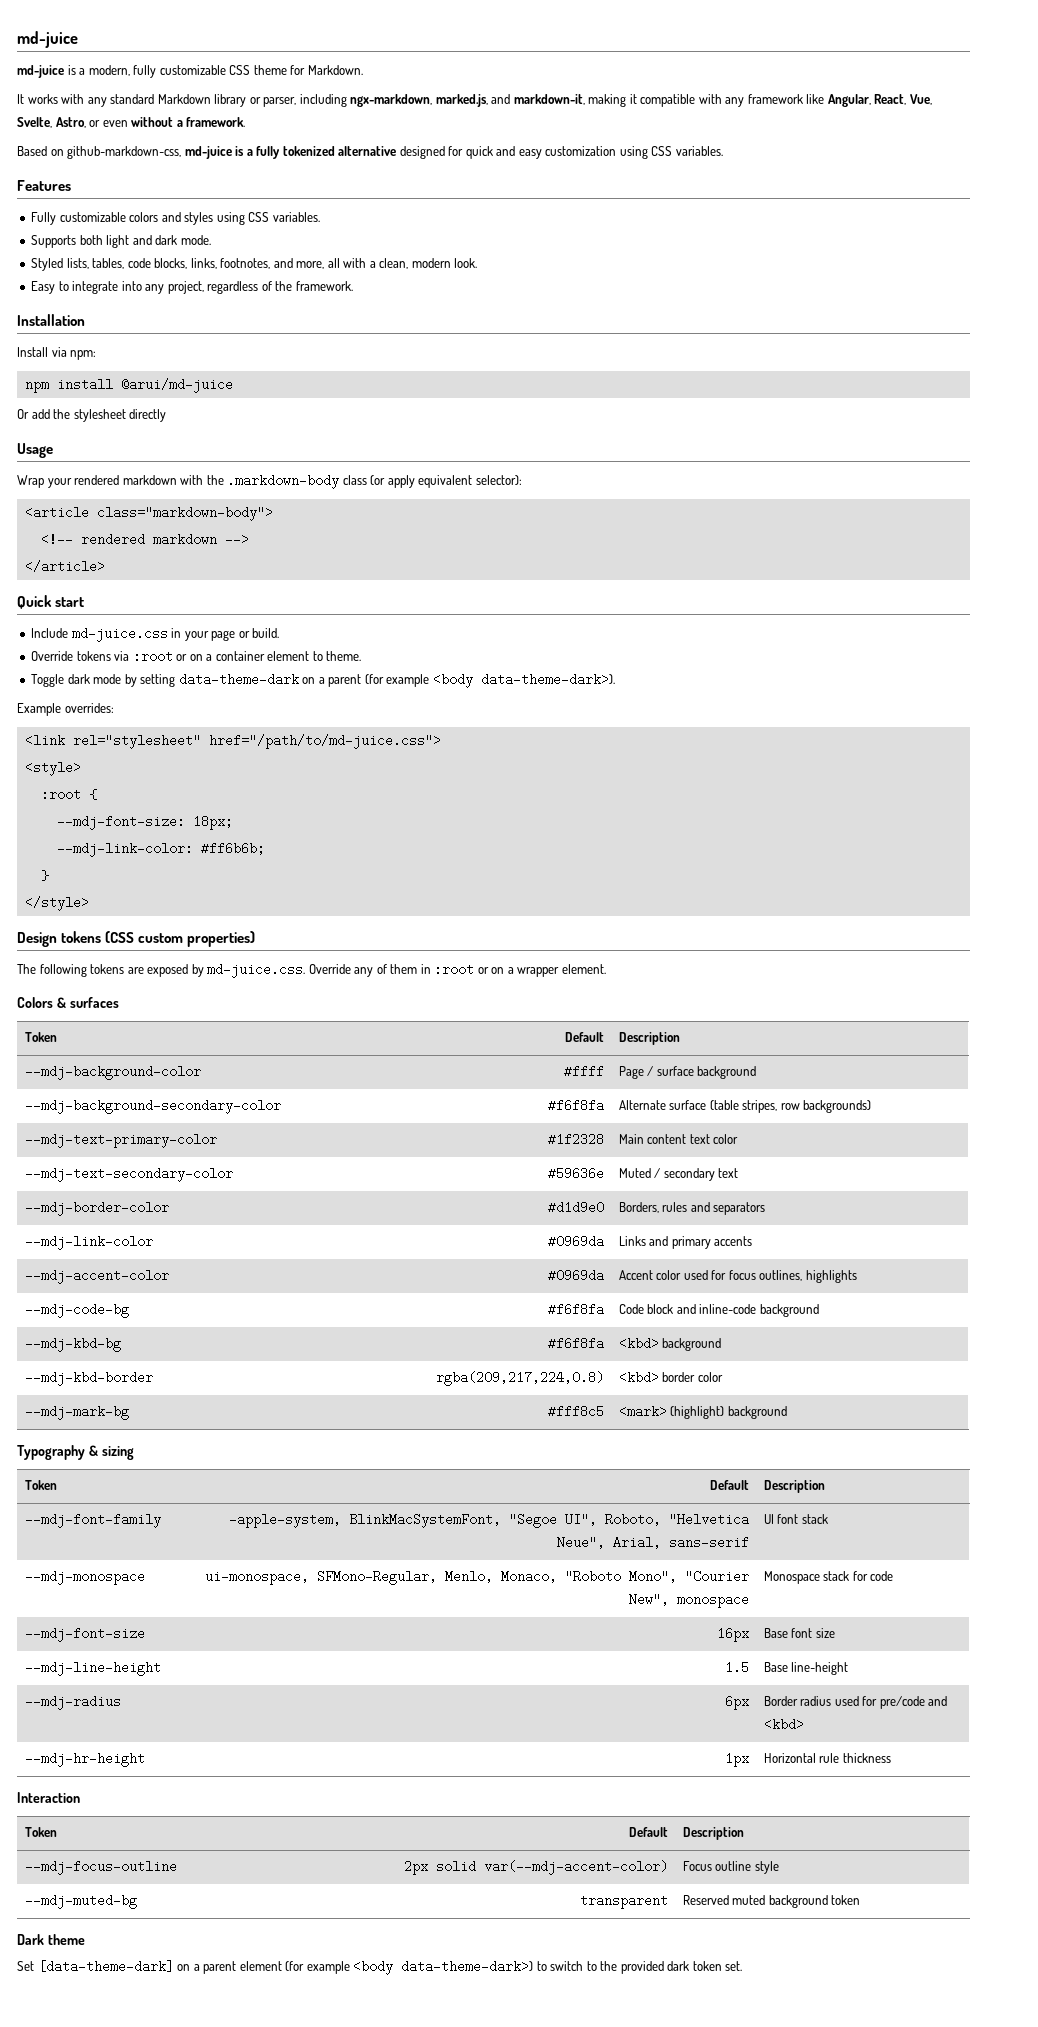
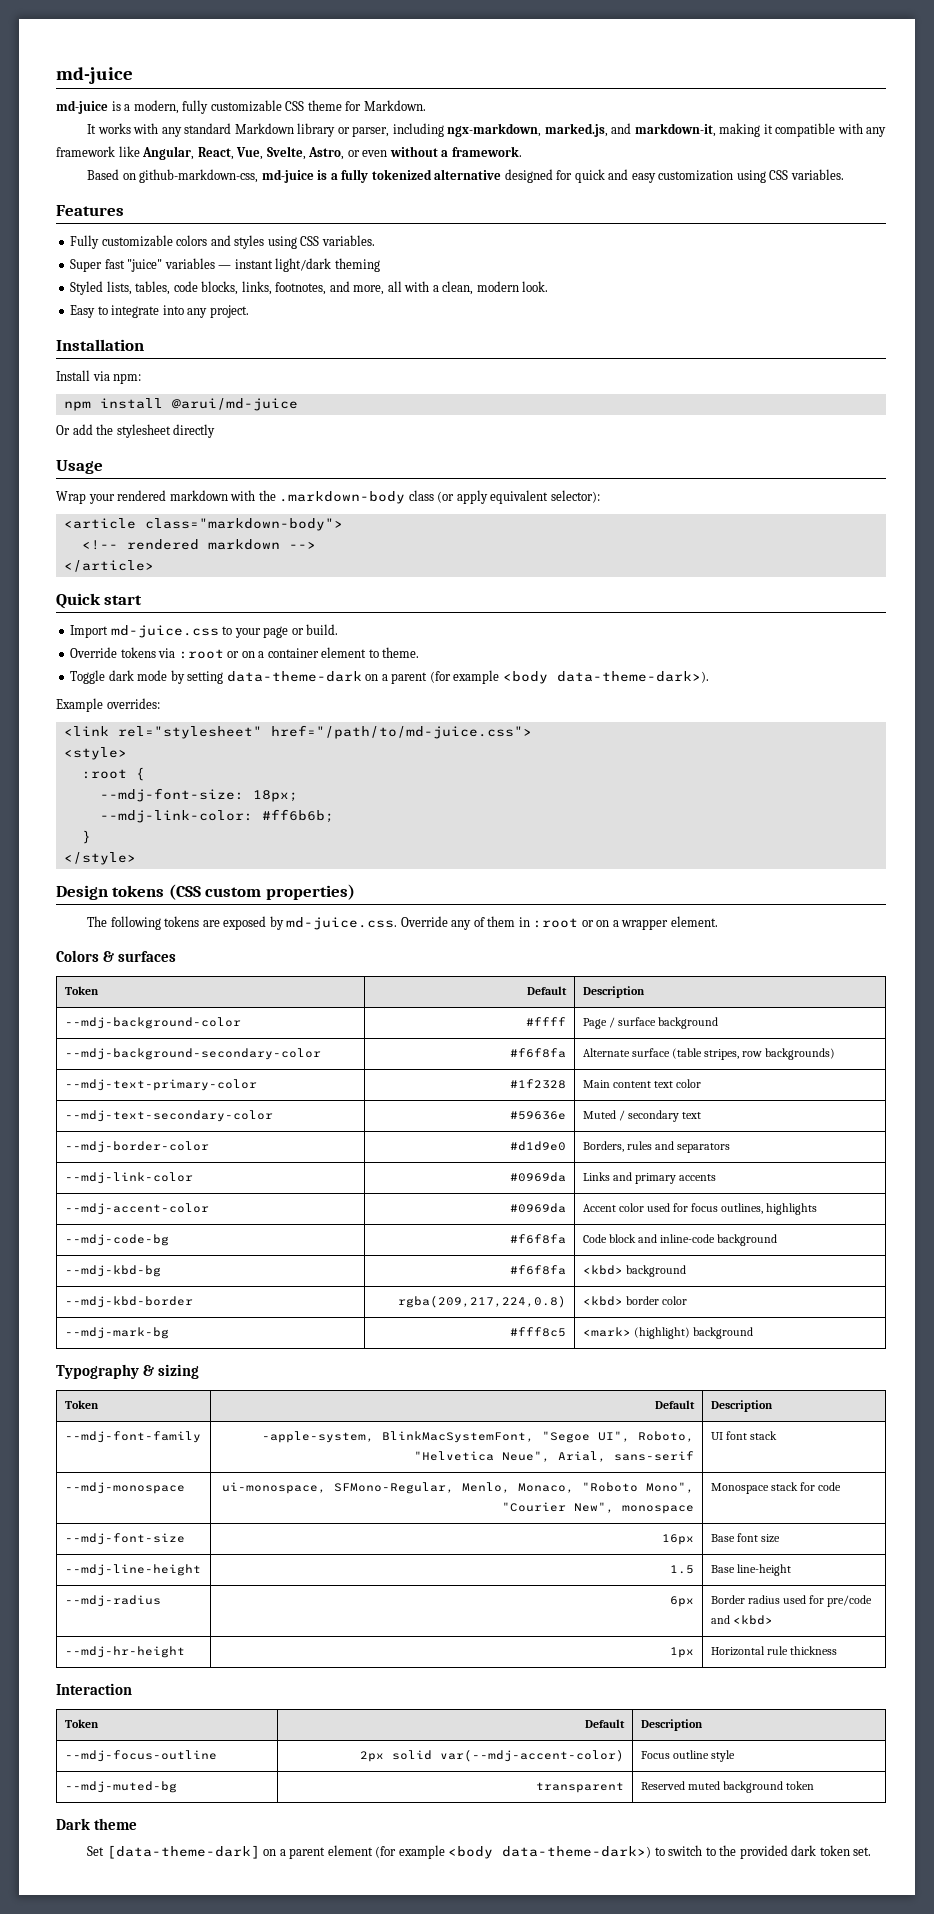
- Supports both light and dark mode.
+ Super fast "juice" variables — instant light/dark theming
- Easy to integrate into any project, regardless of the framework.
+ Easy to integrate into any project.
- Include md-juice.css in your page or build.
+ Import md-juice.css to your page or build.

